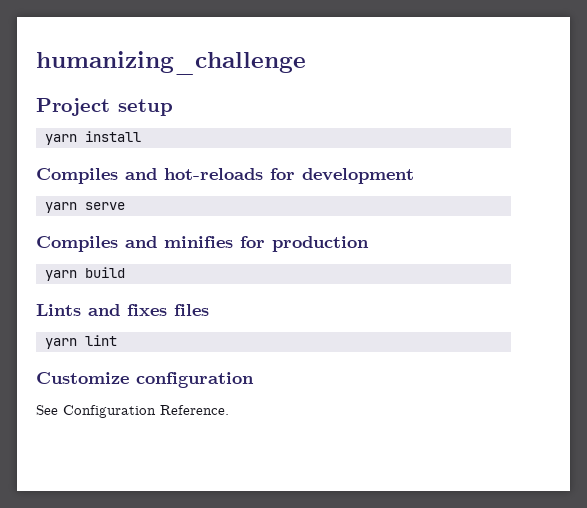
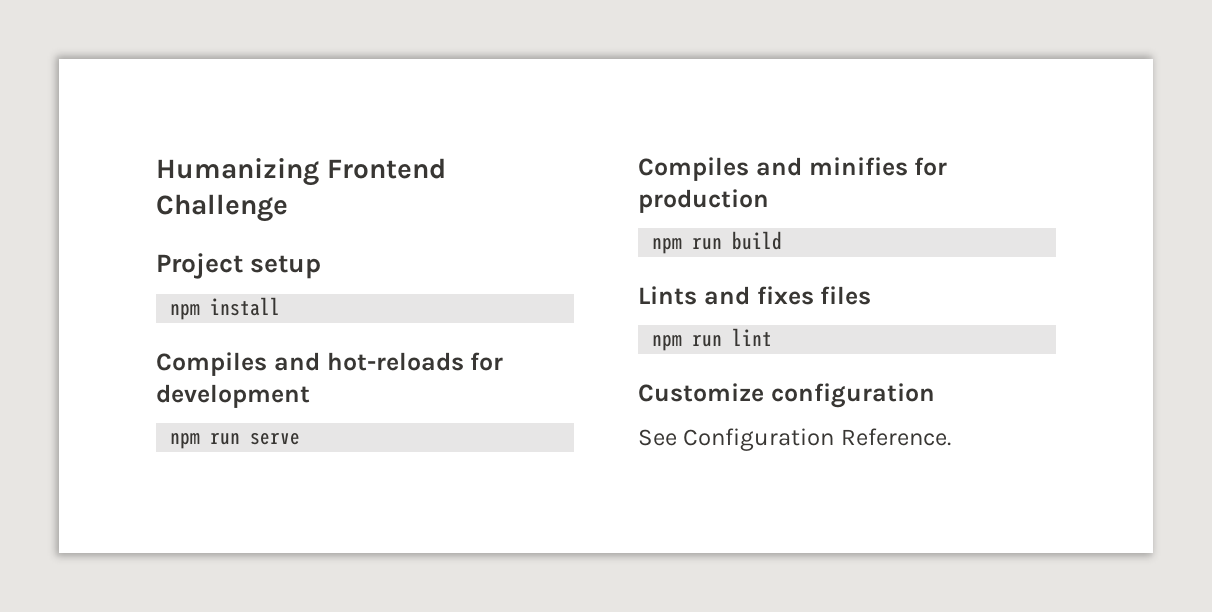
- humanizing_challenge
+ Humanizing Frontend Challenge
- yarn install
+ npm install
- yarn serve
+ npm run serve
- yarn build
+ npm run build
- yarn lint
+ npm run lint

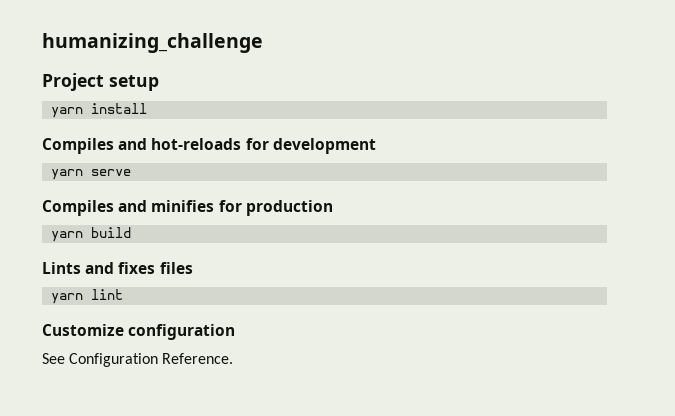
- Humanizing Frontend Challenge
+ humanizing_challenge
- npm install
+ yarn install
- npm run serve
+ yarn serve
- npm run build
+ yarn build
- npm run lint
+ yarn lint

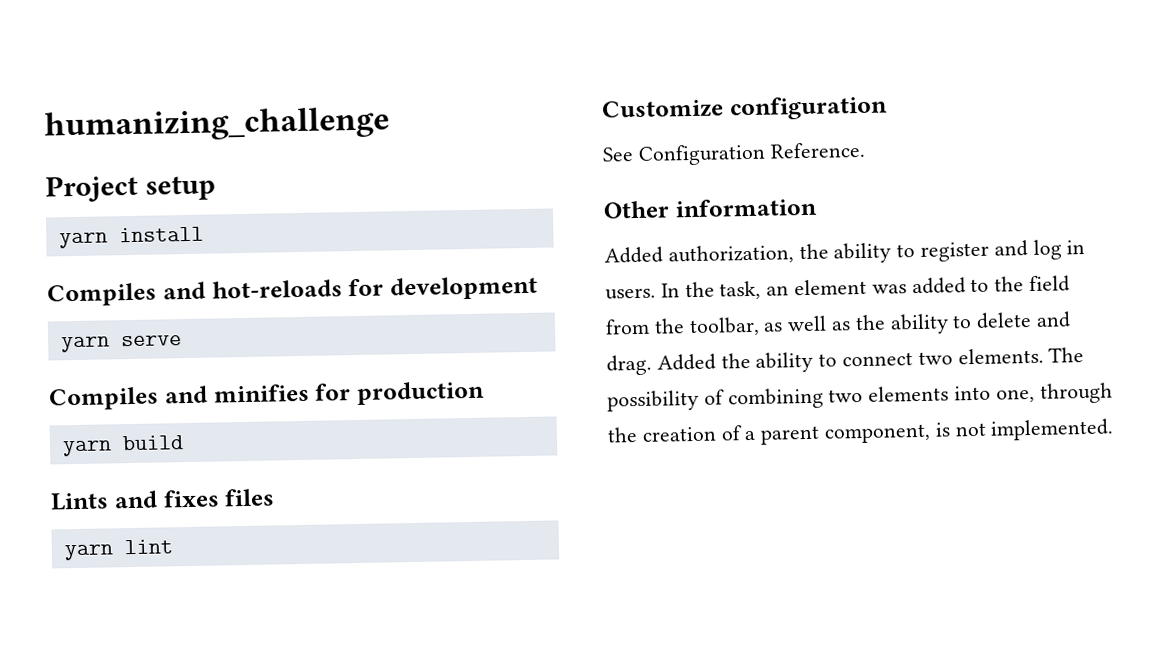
+ Other information
+ Added authorization, the ability to register and log in users. In the task, an element was added to the field from the toolbar, as well as the ability to delete and drag. Added the ability to connect two elements. The possibility of combining two elements into one, through the creation of a parent component, is not implemented.

